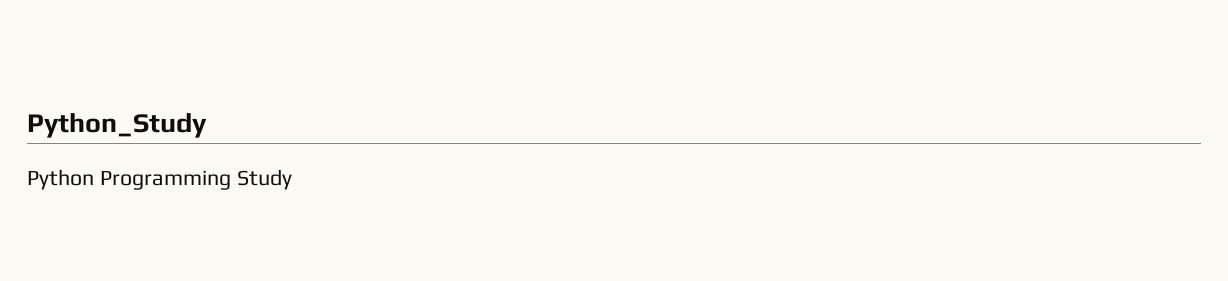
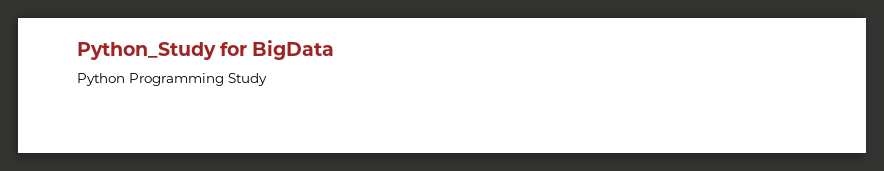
- Python_Study
+ Python_Study for BigData

